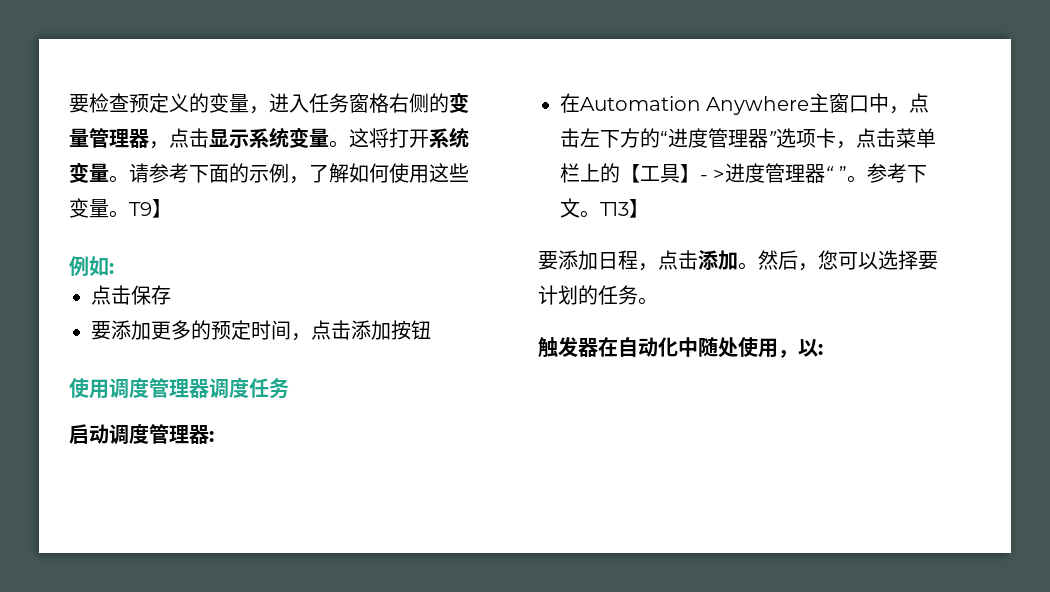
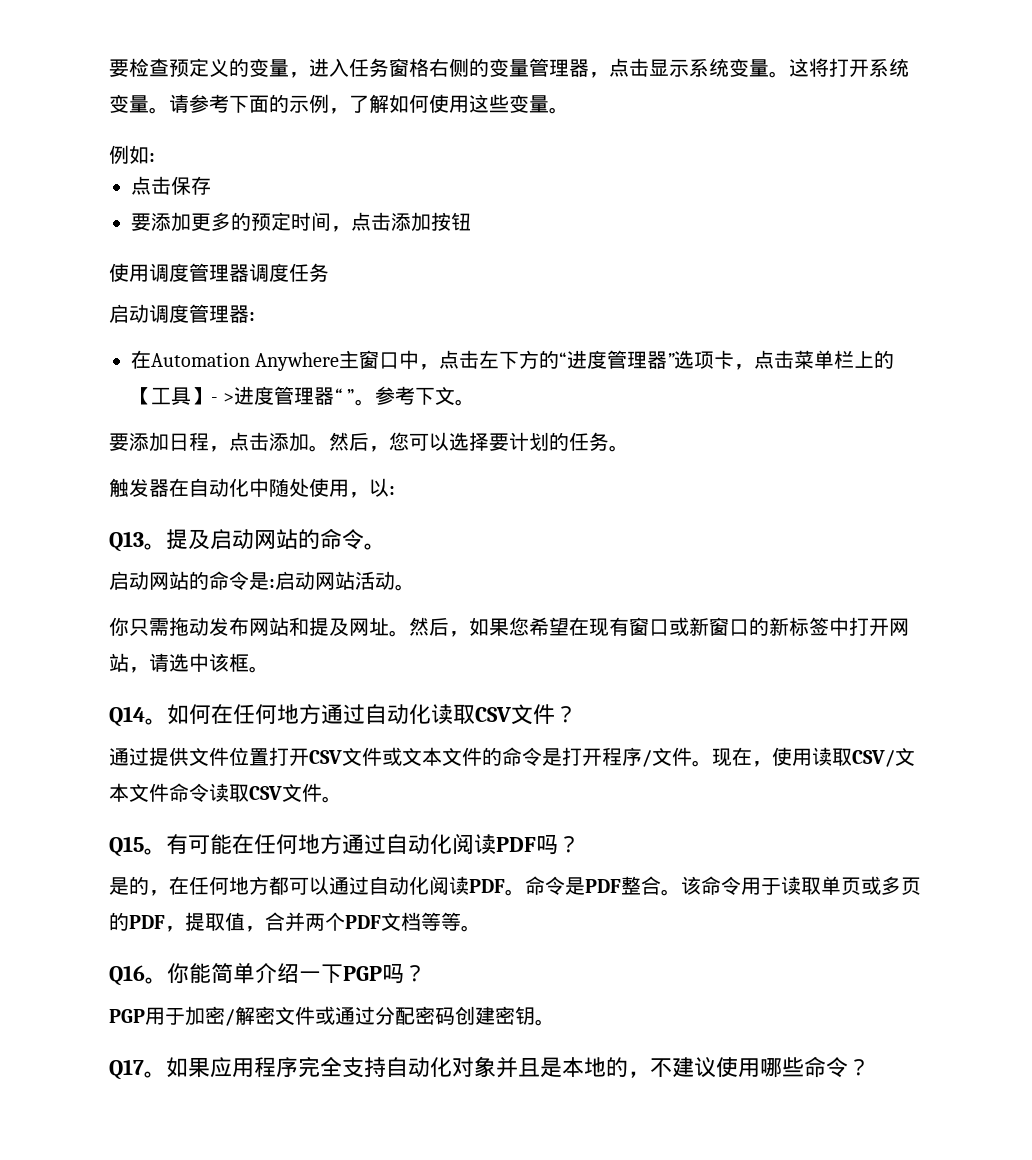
- T9】
- T13】
+ Q13。提及启动网站的命令。
+ 启动网站的命令是:启动网站活动。
+ 你只需拖动发布网站和提及网址。然后，如果您希望在现有窗口或新窗口的新标签中打开网站，请选中该框。
+ Q14。如何在任何地方通过自动化读取CSV文件？
+ 通过提供文件位置打开CSV文件或文本文件的命令是打开程序/文件。现在，使用读取CSV/文本文件命令读取CSV文件。
+ Q15。有可能在任何地方通过自动化阅读PDF吗？
+ 是的，在任何地方都可以通过自动化阅读PDF。命令是PDF整合。该命令用于读取单页或多页的PDF，提取值，合并两个PDF文档等等。
+ Q16。你能简单介绍一下PGP吗？
+ PGP用于加密/解密文件或通过分配密码创建密钥。
+ Q17。如果应用程序完全支持自动化对象并且是本地的，不建议使用哪些命令？

